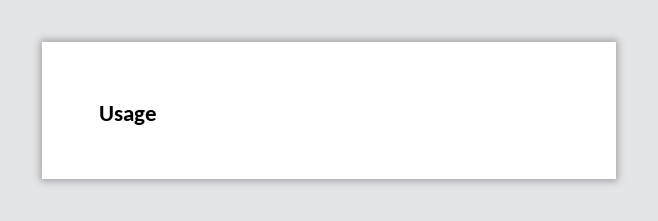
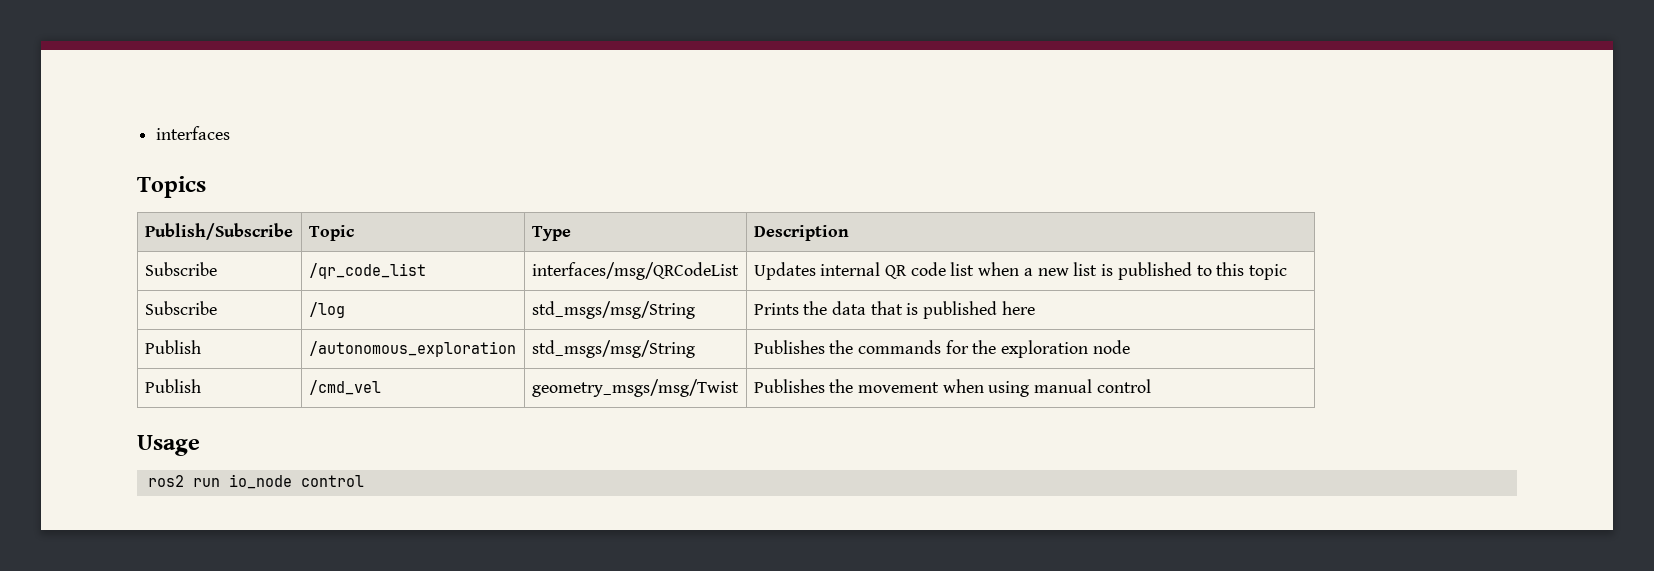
+ interfaces
+ Topics
+ Publish/Subscribe | Topic | Type | Description
+ Subscribe | /qr_code_list | interfaces/msg/QRCodeList | Updates internal QR code list when a new list is published to this topic
+ Subscribe | /log | std_msgs/msg/String | Prints the data that is published here
+ Publish | /autonomous_exploration | std_msgs/msg/String | Publishes the commands for the exploration node
+ Publish | /cmd_vel | geometry_msgs/msg/Twist | Publishes the movement when using manual control
  Usage
+ ros2 run io_node control

